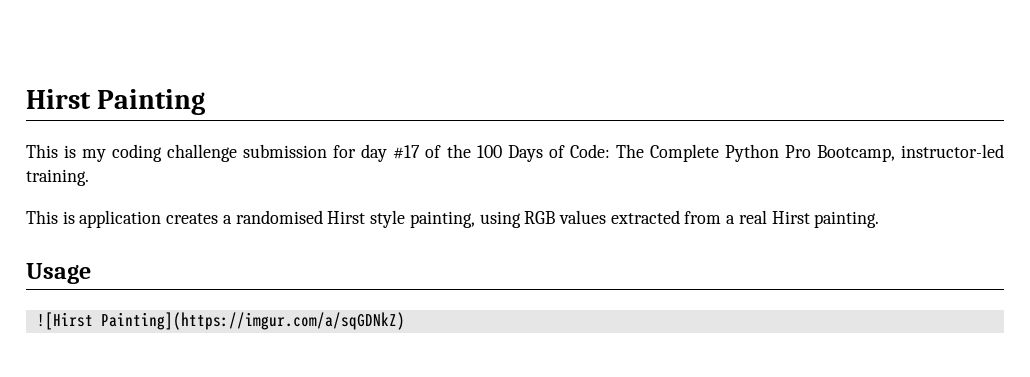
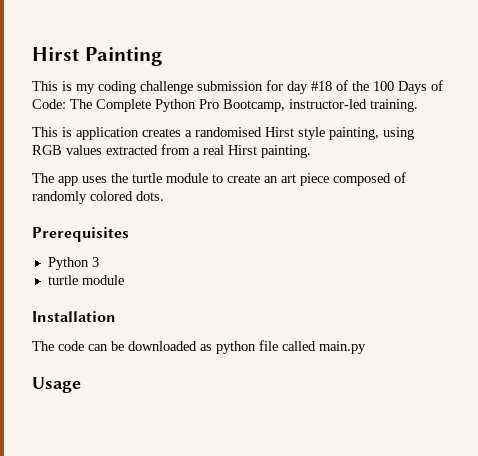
- This is my coding challenge submission for day #17 of the 100 Days of Code: The Complete Python Pro Bootcamp, instructor-led training.
+ This is my coding challenge submission for day #18 of the 100 Days of Code: The Complete Python Pro Bootcamp, instructor-led training.
+ The app uses the turtle module to create an art piece composed of randomly colored dots.
+ Prerequisites
+ Python 3
+ turtle module
+ Installation
+ The code can be downloaded as python file called main.py
- ![Hirst Painting](https://imgur.com/a/sqGDNkZ)

